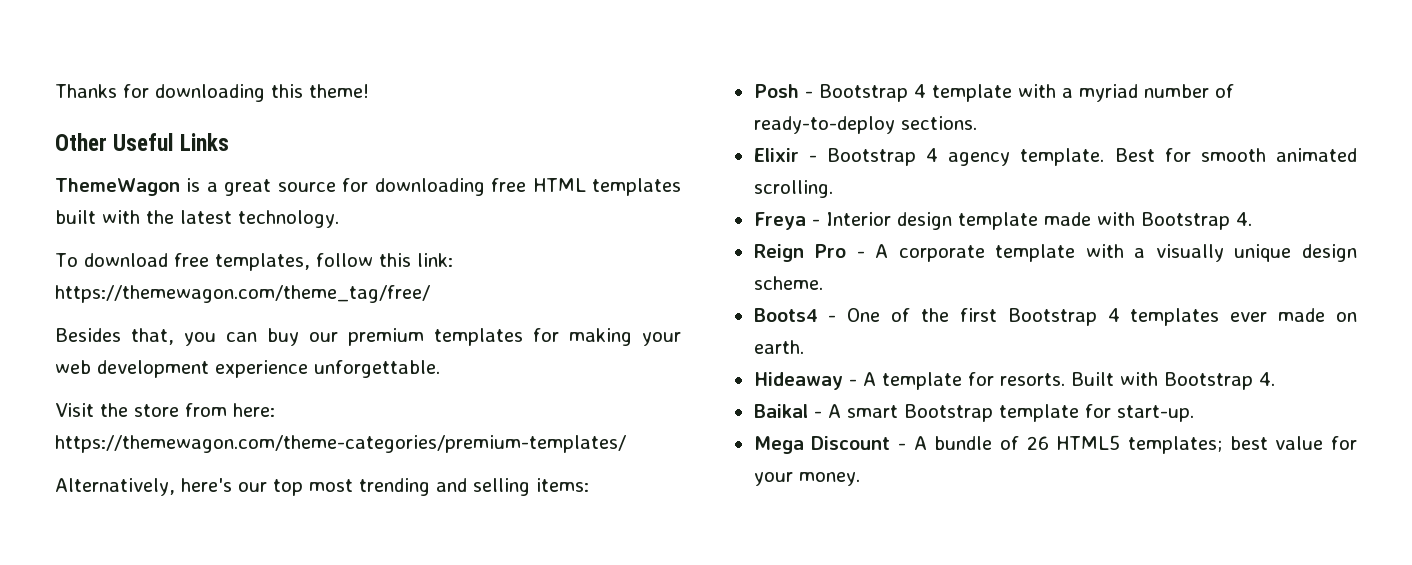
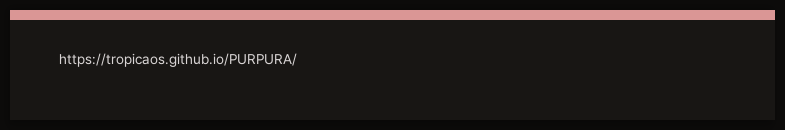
- Thanks for downloading this theme!
- Other Useful Links
- ThemeWagon is a great source for downloading free HTML templates built with the latest technology.
- To download free templates, follow this link: https://themewagon.com/theme_tag/free/
- Besides that, you can buy our premium templates for making your web development experience unforgettable.
- Visit the store from here: https://themewagon.com/theme-categories/premium-templates/
- Alternatively, here's our top most trending and selling items:
- Posh - Bootstrap 4 template with a myriad number of ready-to-deploy sections.
- Elixir - Bootstrap 4 agency template. Best for smooth animated scrolling.
- Freya - Interior design template made with Bootstrap 4.
- Reign Pro - A corporate template with a visually unique design scheme.
- Boots4 - One of the first Bootstrap 4 templates ever made on earth.
- Hideaway - A template for resorts. Built with Bootstrap 4.
- Baikal - A smart Bootstrap template for start-up.
- Mega Discount - A bundle of 26 HTML5 templates; best value for your money.
+ https://tropicaos.github.io/PURPURA/

